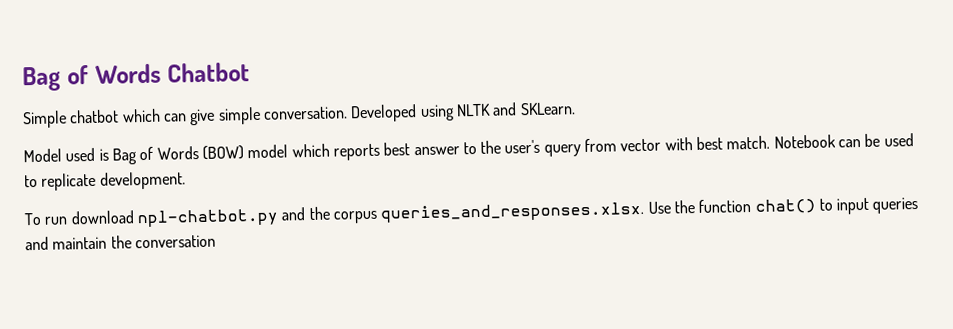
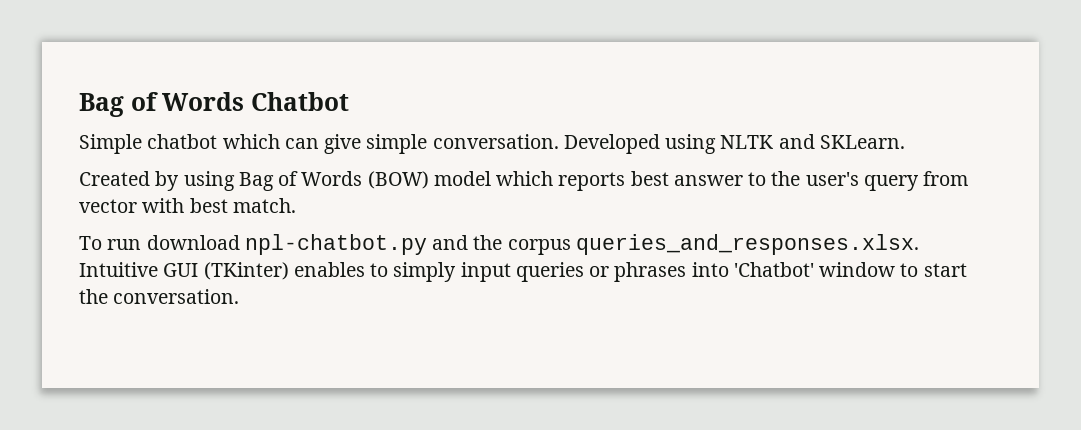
- Model used is Bag of Words (BOW) model which reports best answer to the user's query from vector with best match. Notebook can be used to replicate development.
+ Created by using Bag of Words (BOW) model which reports best answer to the user's query from vector with best match.
- To run download npl-chatbot.py and the corpus queries_and_responses.xlsx. Use the function chat() to input queries and maintain the conversation
+ To run download npl-chatbot.py and the corpus queries_and_responses.xlsx. Intuitive GUI (TKinter) enables to simply input queries or phrases into 'Chatbot' window to start the conversation.

